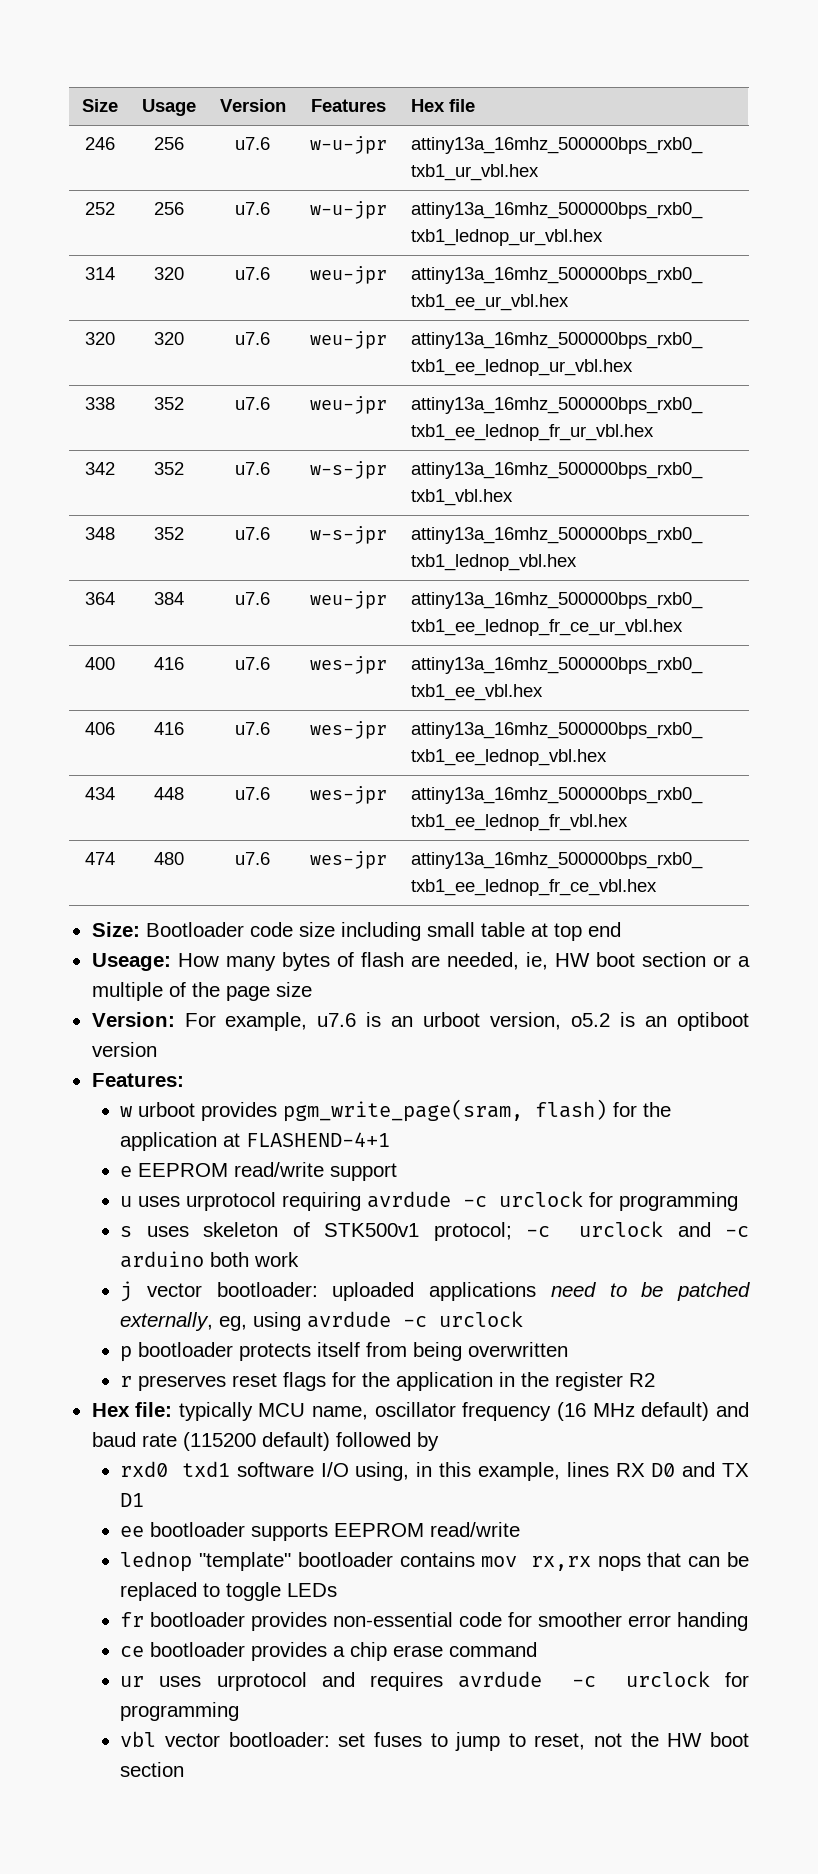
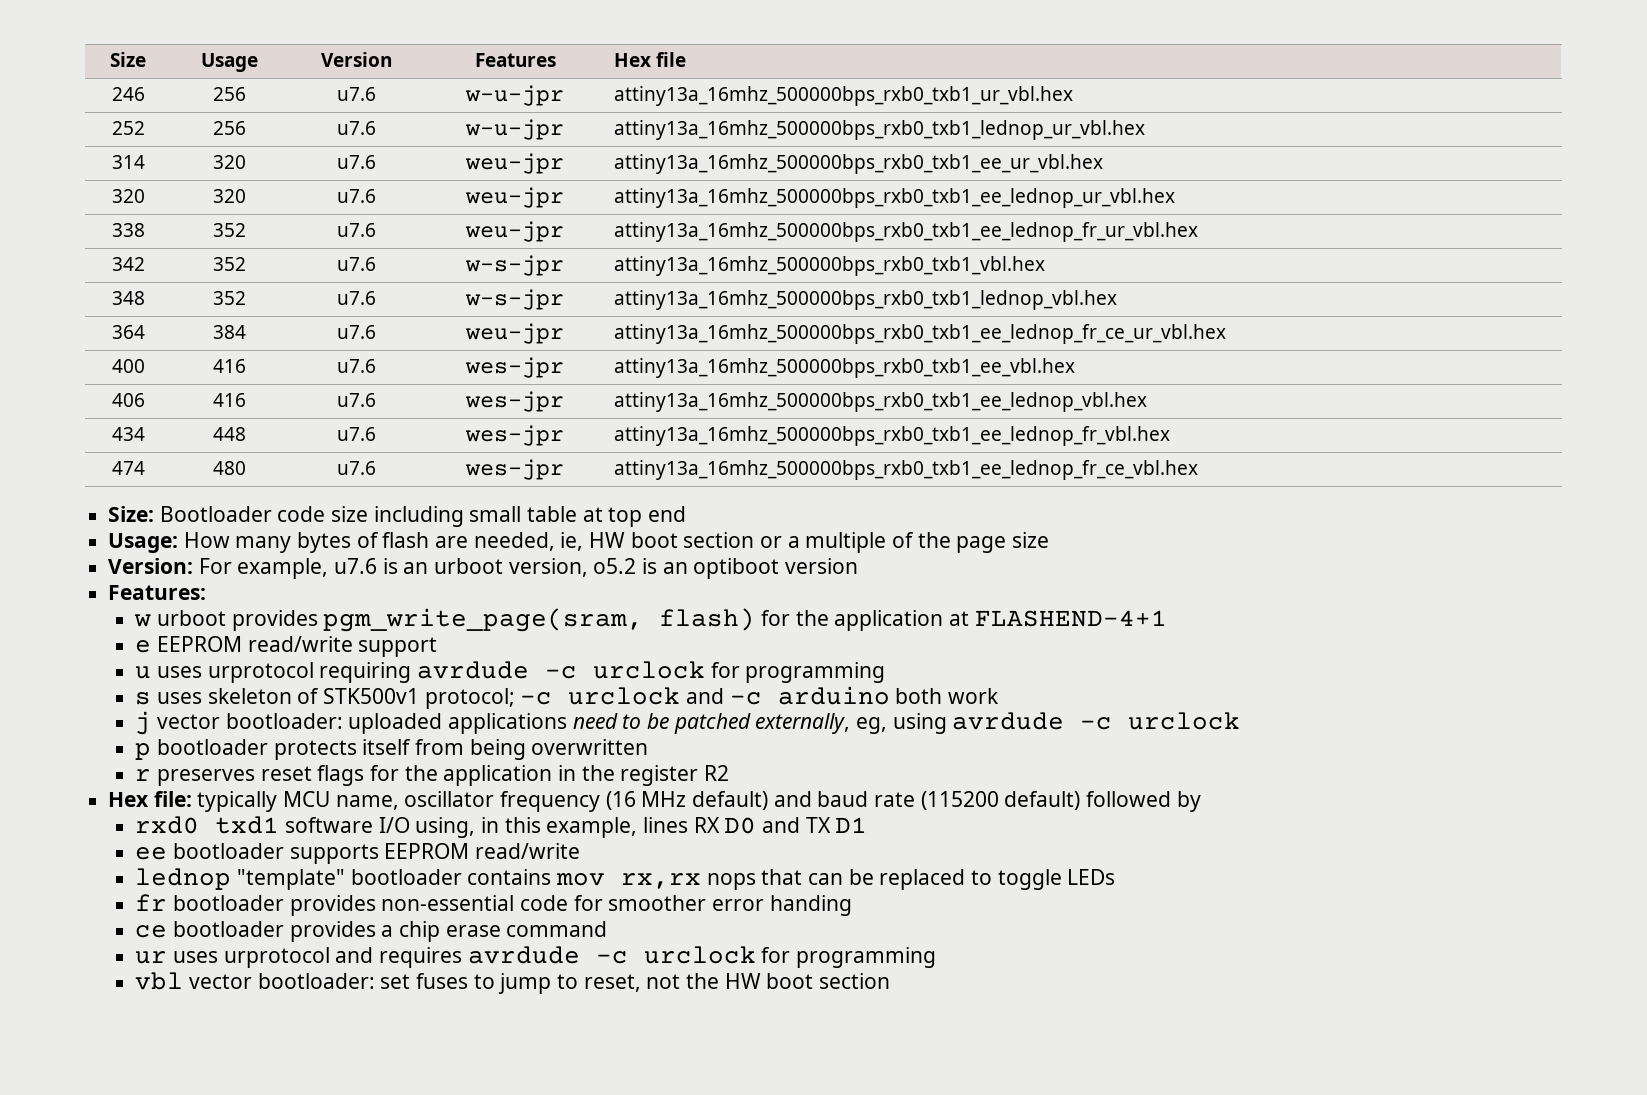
- Useage: How many bytes of flash are needed, ie, HW boot section or a multiple of the page size
+ Usage: How many bytes of flash are needed, ie, HW boot section or a multiple of the page size

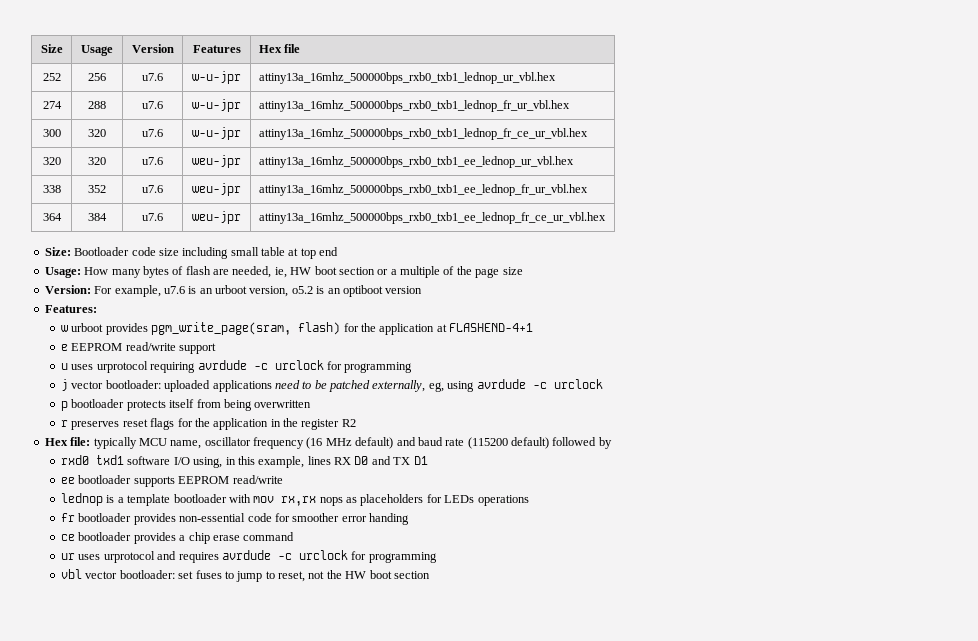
- 246 | 256 | u7.6 | w-u-jpr | attiny13a_16mhz_500000bps_rxb0_txb1_ur_vbl.hex
- 314 | 320 | u7.6 | weu-jpr | attiny13a_16mhz_500000bps_rxb0_txb1_ee_ur_vbl.hex
+ 274 | 288 | u7.6 | w-u-jpr | attiny13a_16mhz_500000bps_rxb0_txb1_lednop_fr_ur_vbl.hex
+ 300 | 320 | u7.6 | w-u-jpr | attiny13a_16mhz_500000bps_rxb0_txb1_lednop_fr_ce_ur_vbl.hex
- 342 | 352 | u7.6 | w-s-jpr | attiny13a_16mhz_500000bps_rxb0_txb1_vbl.hex
- 348 | 352 | u7.6 | w-s-jpr | attiny13a_16mhz_500000bps_rxb0_txb1_lednop_vbl.hex
- 400 | 416 | u7.6 | wes-jpr | attiny13a_16mhz_500000bps_rxb0_txb1_ee_vbl.hex
- 406 | 416 | u7.6 | wes-jpr | attiny13a_16mhz_500000bps_rxb0_txb1_ee_lednop_vbl.hex
- 434 | 448 | u7.6 | wes-jpr | attiny13a_16mhz_500000bps_rxb0_txb1_ee_lednop_fr_vbl.hex
- 474 | 480 | u7.6 | wes-jpr | attiny13a_16mhz_500000bps_rxb0_txb1_ee_lednop_fr_ce_vbl.hex
- s uses skeleton of STK500v1 protocol; -c urclock and -c arduino both work
- lednop "template" bootloader contains mov rx,rx nops that can be replaced to toggle LEDs
+ lednop is a template bootloader with mov rx,rx nops as placeholders for LEDs operations

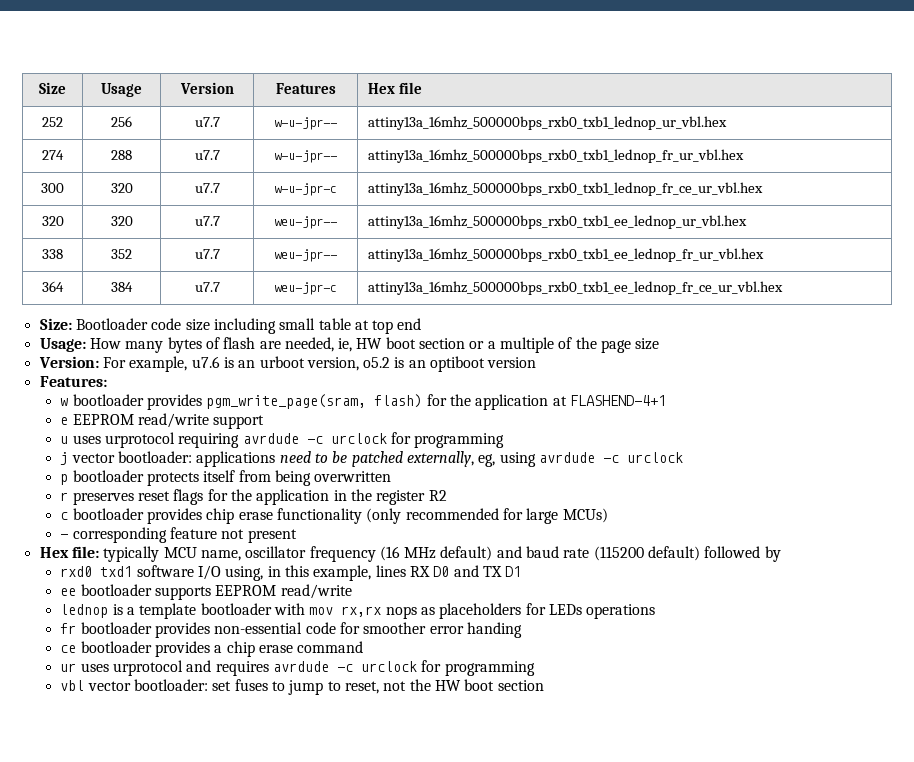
- 252 | 256 | u7.6 | w-u-jpr | attiny13a_16mhz_500000bps_rxb0_txb1_lednop_ur_vbl.hex
+ 252 | 256 | u7.7 | w-u-jpr-- | attiny13a_16mhz_500000bps_rxb0_txb1_lednop_ur_vbl.hex
- 274 | 288 | u7.6 | w-u-jpr | attiny13a_16mhz_500000bps_rxb0_txb1_lednop_fr_ur_vbl.hex
+ 274 | 288 | u7.7 | w-u-jpr-- | attiny13a_16mhz_500000bps_rxb0_txb1_lednop_fr_ur_vbl.hex
- 300 | 320 | u7.6 | w-u-jpr | attiny13a_16mhz_500000bps_rxb0_txb1_lednop_fr_ce_ur_vbl.hex
+ 300 | 320 | u7.7 | w-u-jpr-c | attiny13a_16mhz_500000bps_rxb0_txb1_lednop_fr_ce_ur_vbl.hex
- 320 | 320 | u7.6 | weu-jpr | attiny13a_16mhz_500000bps_rxb0_txb1_ee_lednop_ur_vbl.hex
+ 320 | 320 | u7.7 | weu-jpr-- | attiny13a_16mhz_500000bps_rxb0_txb1_ee_lednop_ur_vbl.hex
- 338 | 352 | u7.6 | weu-jpr | attiny13a_16mhz_500000bps_rxb0_txb1_ee_lednop_fr_ur_vbl.hex
+ 338 | 352 | u7.7 | weu-jpr-- | attiny13a_16mhz_500000bps_rxb0_txb1_ee_lednop_fr_ur_vbl.hex
- 364 | 384 | u7.6 | weu-jpr | attiny13a_16mhz_500000bps_rxb0_txb1_ee_lednop_fr_ce_ur_vbl.hex
+ 364 | 384 | u7.7 | weu-jpr-c | attiny13a_16mhz_500000bps_rxb0_txb1_ee_lednop_fr_ce_ur_vbl.hex
- w urboot provides pgm_write_page(sram, flash) for the application at FLASHEND-4+1
+ w bootloader provides pgm_write_page(sram, flash) for the application at FLASHEND-4+1
- j vector bootloader: uploaded applications need to be patched externally, eg, using avrdude -c urclock
+ j vector bootloader: applications need to be patched externally, eg, using avrdude -c urclock
+ c bootloader provides chip erase functionality (only recommended for large MCUs)
+ - corresponding feature not present

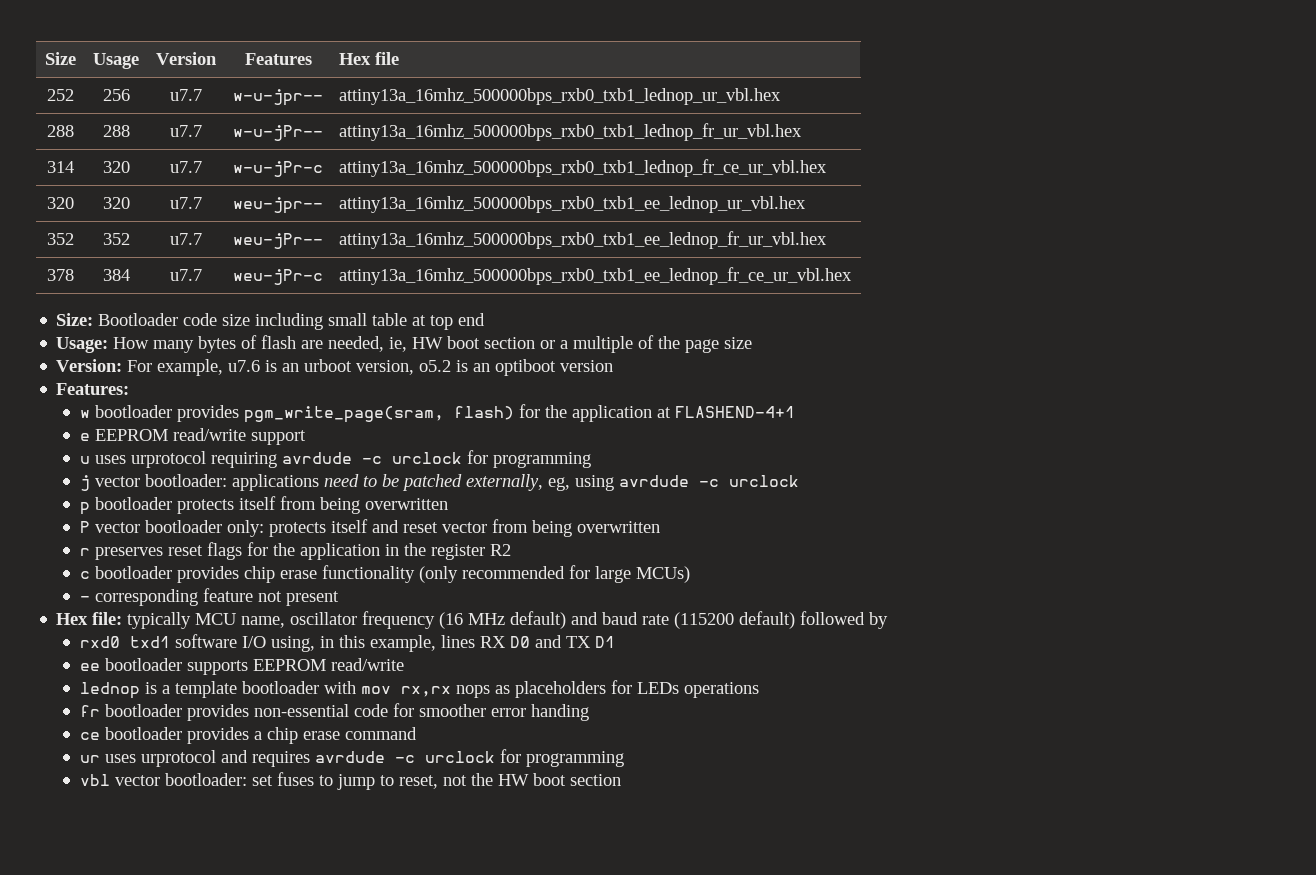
- 274 | 288 | u7.7 | w-u-jpr-- | attiny13a_16mhz_500000bps_rxb0_txb1_lednop_fr_ur_vbl.hex
+ 288 | 288 | u7.7 | w-u-jPr-- | attiny13a_16mhz_500000bps_rxb0_txb1_lednop_fr_ur_vbl.hex
- 300 | 320 | u7.7 | w-u-jpr-c | attiny13a_16mhz_500000bps_rxb0_txb1_lednop_fr_ce_ur_vbl.hex
+ 314 | 320 | u7.7 | w-u-jPr-c | attiny13a_16mhz_500000bps_rxb0_txb1_lednop_fr_ce_ur_vbl.hex
- 338 | 352 | u7.7 | weu-jpr-- | attiny13a_16mhz_500000bps_rxb0_txb1_ee_lednop_fr_ur_vbl.hex
+ 352 | 352 | u7.7 | weu-jPr-- | attiny13a_16mhz_500000bps_rxb0_txb1_ee_lednop_fr_ur_vbl.hex
- 364 | 384 | u7.7 | weu-jpr-c | attiny13a_16mhz_500000bps_rxb0_txb1_ee_lednop_fr_ce_ur_vbl.hex
+ 378 | 384 | u7.7 | weu-jPr-c | attiny13a_16mhz_500000bps_rxb0_txb1_ee_lednop_fr_ce_ur_vbl.hex
+ P vector bootloader only: protects itself and reset vector from being overwritten

